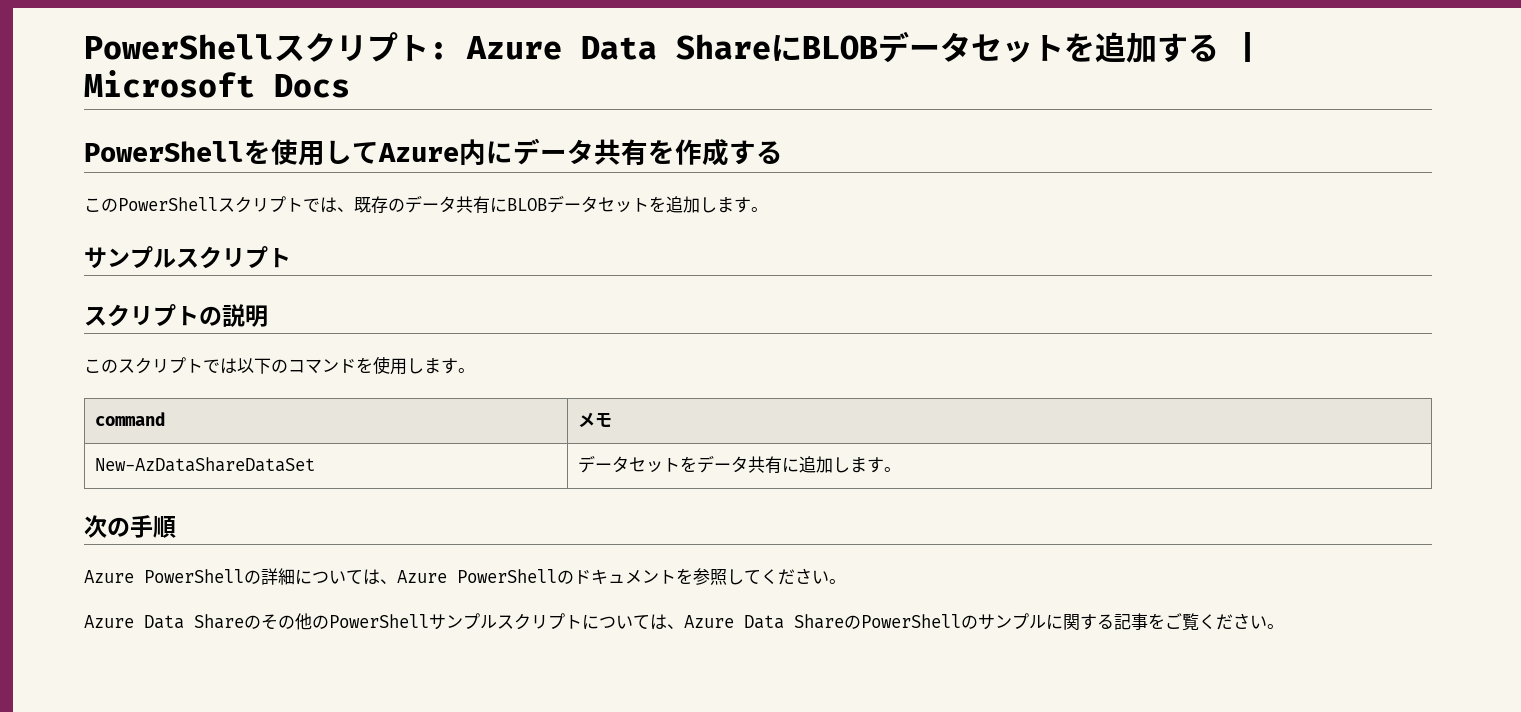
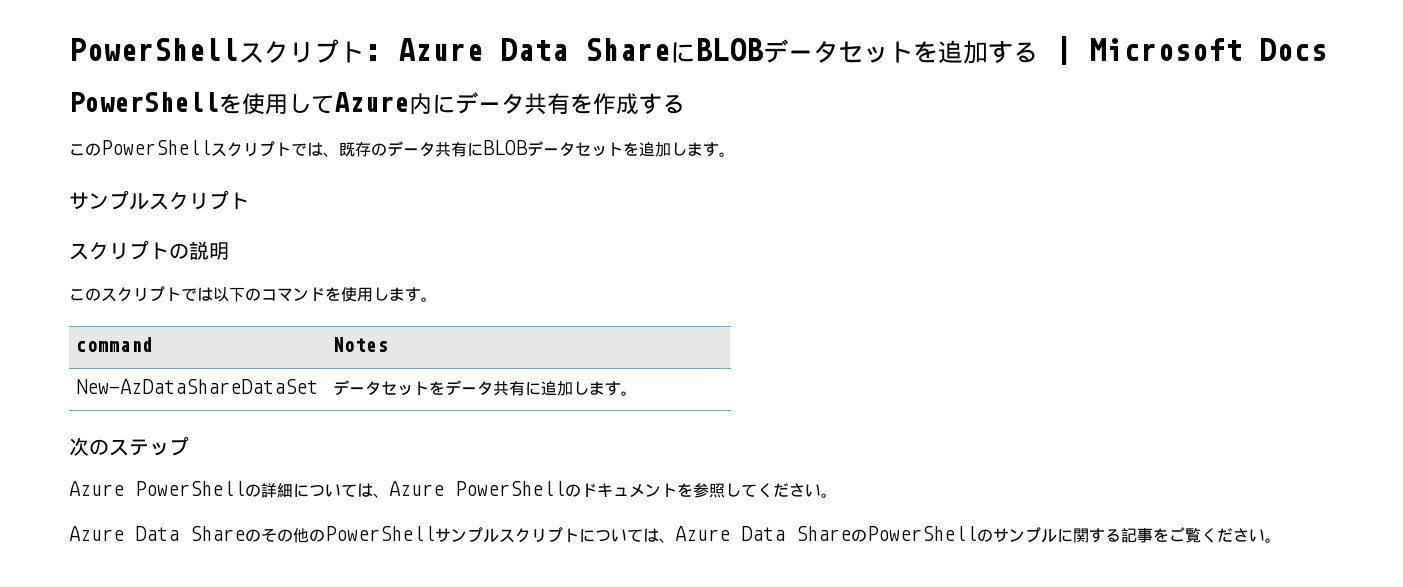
- command | メモ
+ command | Notes
- 次の手順
+ 次のステップ

